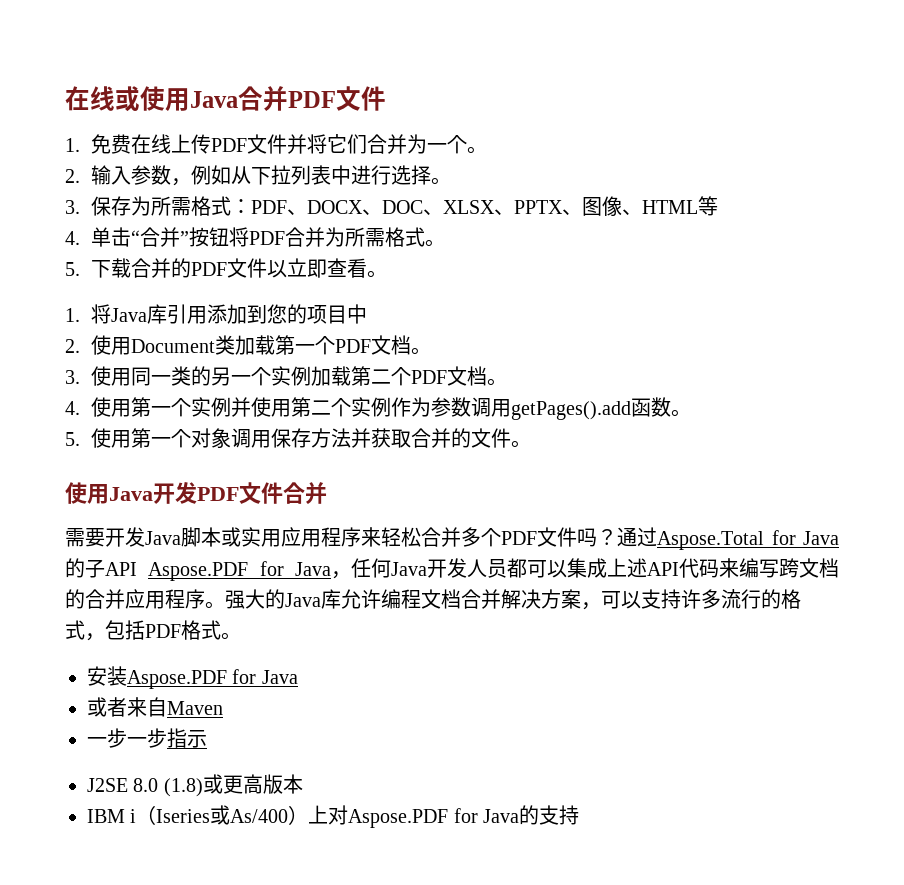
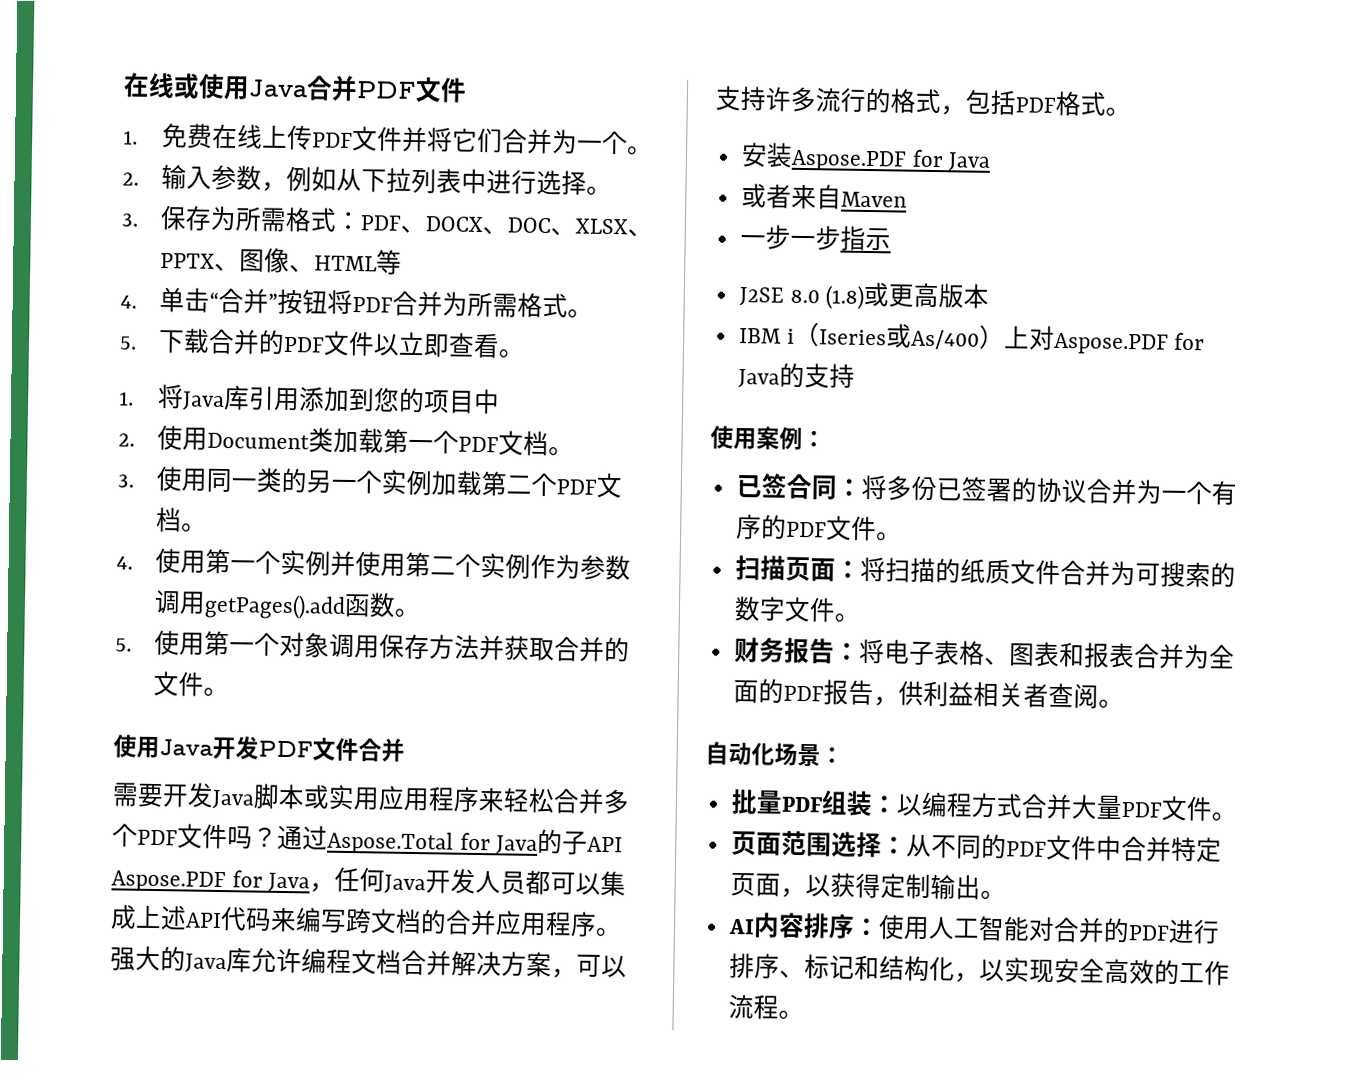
+ 使用案例：
+ 已签合同：将多份已签署的协议合并为一个有序的PDF文件。
+ 扫描页面：将扫描的纸质文件合并为可搜索的数字文件。
+ 财务报告：将电子表格、图表和报表合并为全面的PDF报告，供利益相关者查阅。
+ 自动化场景：
+ 批量PDF组装：以编程方式合并大量PDF文件。
+ 页面范围选择：从不同的PDF文件中合并特定页面，以获得定制输出。
+ AI内容排序：使用人工智能对合并的PDF进行排序、标记和结构化，以实现安全高效的工作流程。

